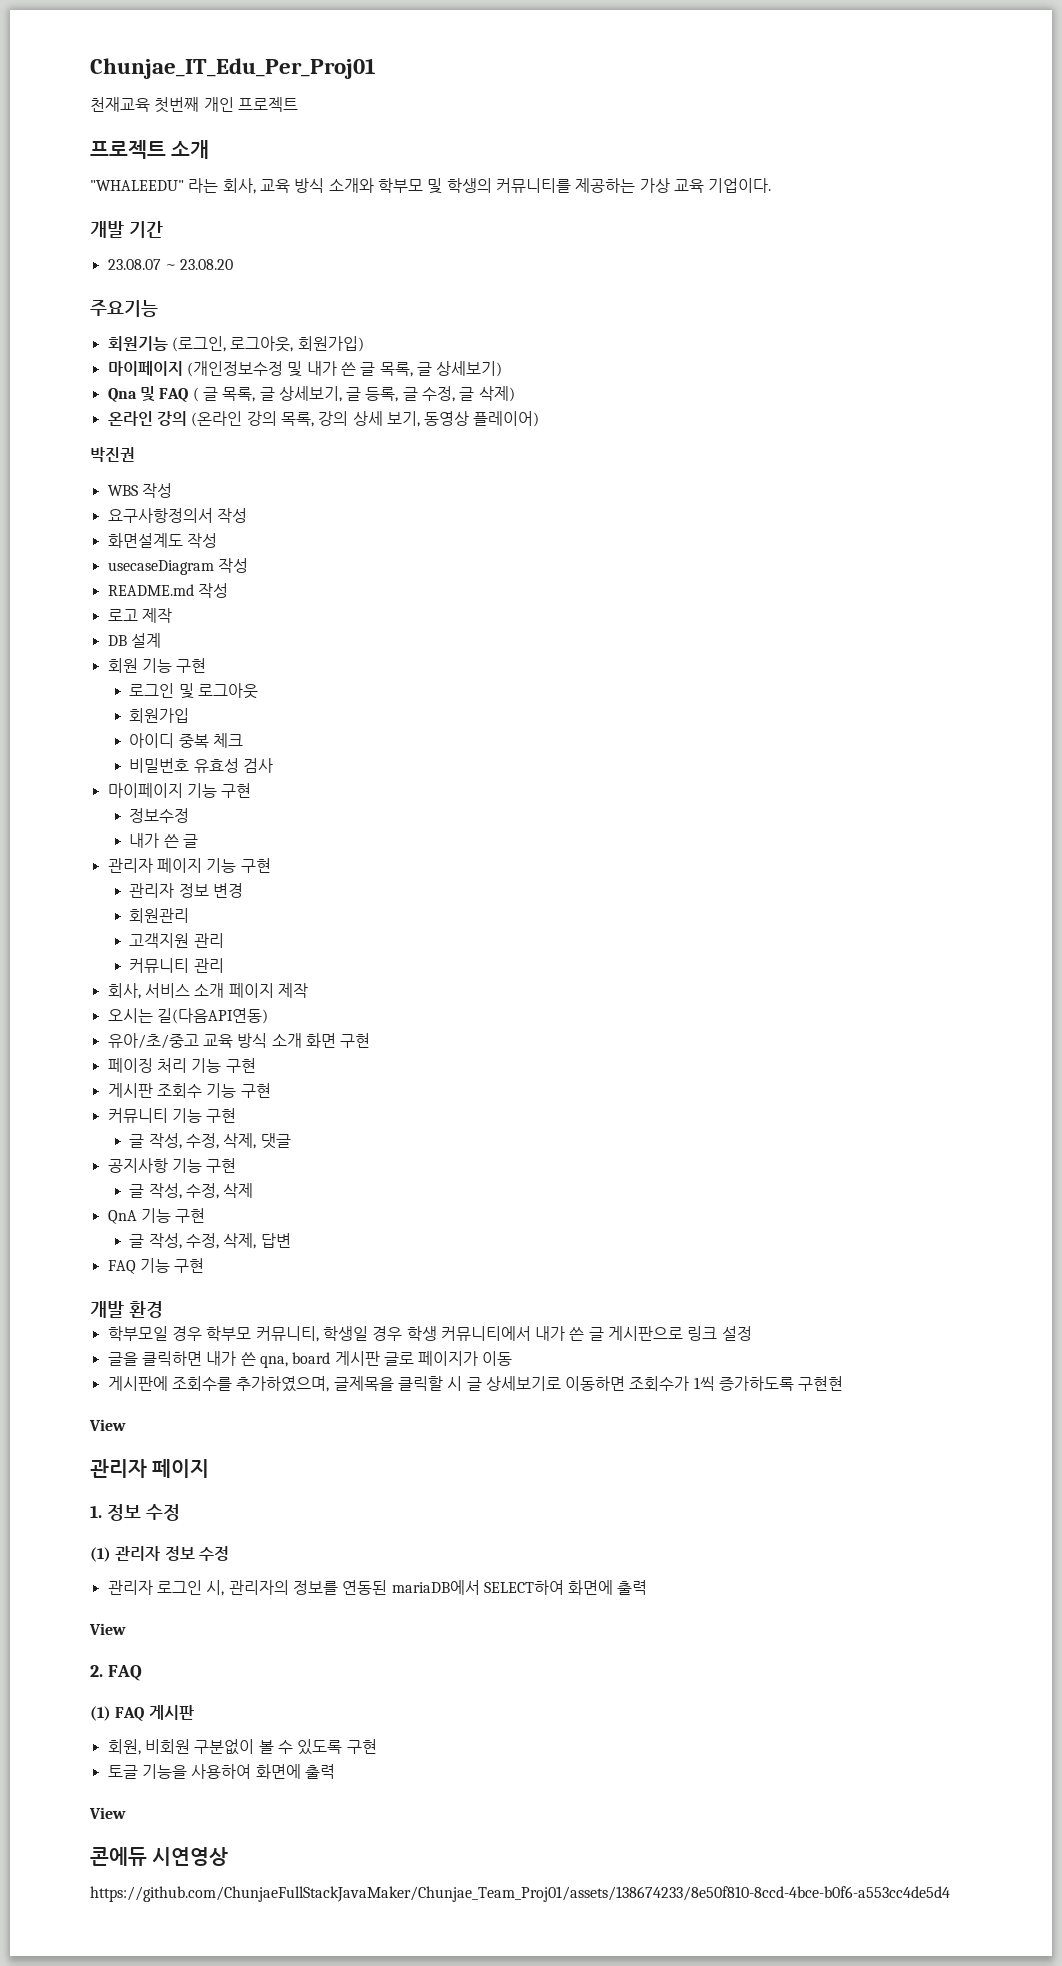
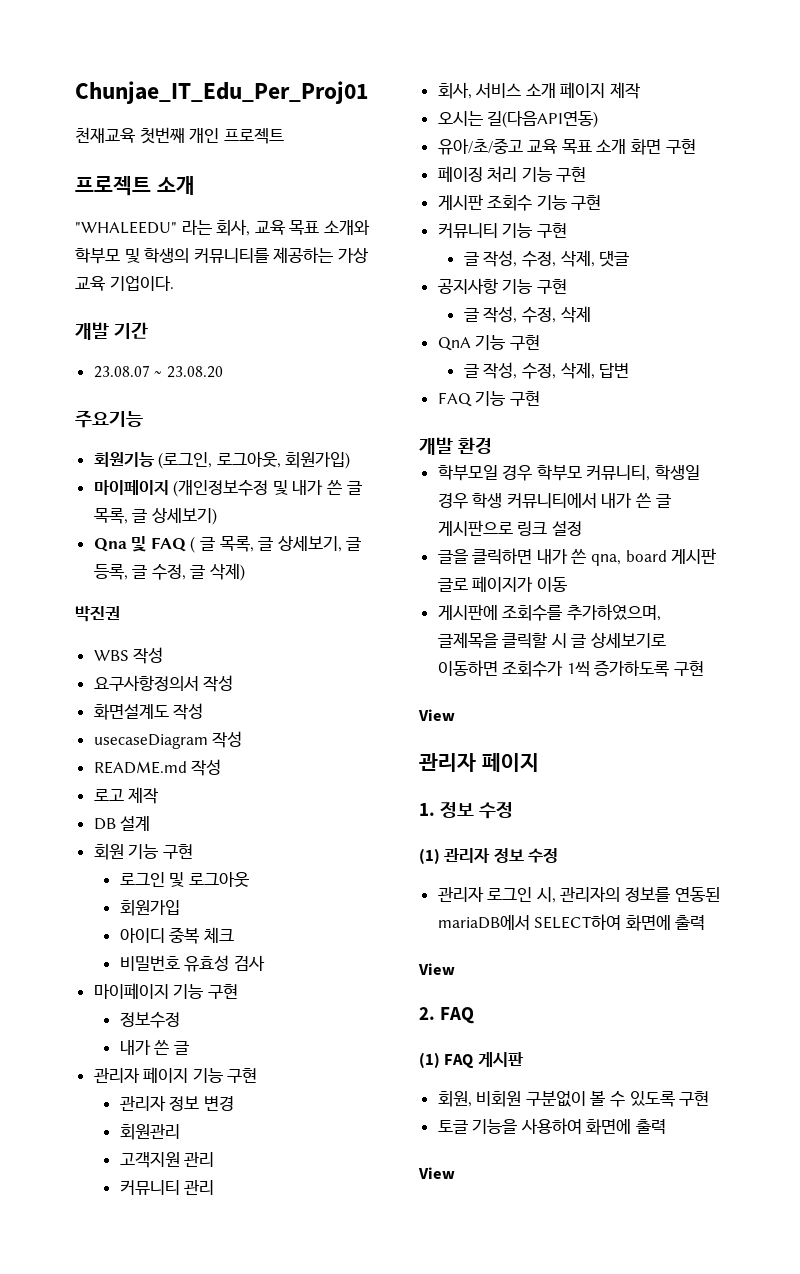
- "WHALEEDU" 라는 회사, 교육 방식 소개와 학부모 및 학생의 커뮤니티를 제공하는 가상 교육 기업이다.
+ "WHALEEDU" 라는 회사, 교육 목표 소개와 학부모 및 학생의 커뮤니티를 제공하는 가상 교육 기업이다.
- 온라인 강의 (온라인 강의 목록, 강의 상세 보기, 동영상 플레이어)
- 유아/초/중고 교육 방식 소개 화면 구현
+ 유아/초/중고 교육 목표 소개 화면 구현
- 게시판에 조회수를 추가하였으며, 글제목을 클릭할 시 글 상세보기로 이동하면 조회수가 1씩 증가하도록 구현현
+ 게시판에 조회수를 추가하였으며, 글제목을 클릭할 시 글 상세보기로 이동하면 조회수가 1씩 증가하도록 구현
- 콘에듀 시연영상
- https://github.com/ChunjaeFullStackJavaMaker/Chunjae_Team_Proj01/assets/138674233/8e50f810-8ccd-4bce-b0f6-a553cc4de5d4

